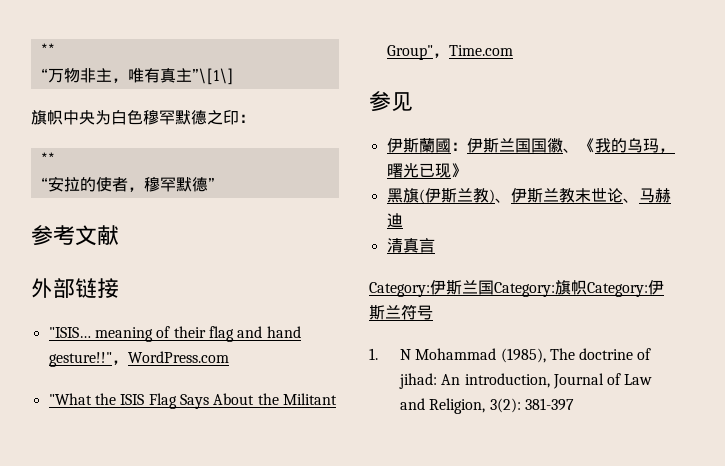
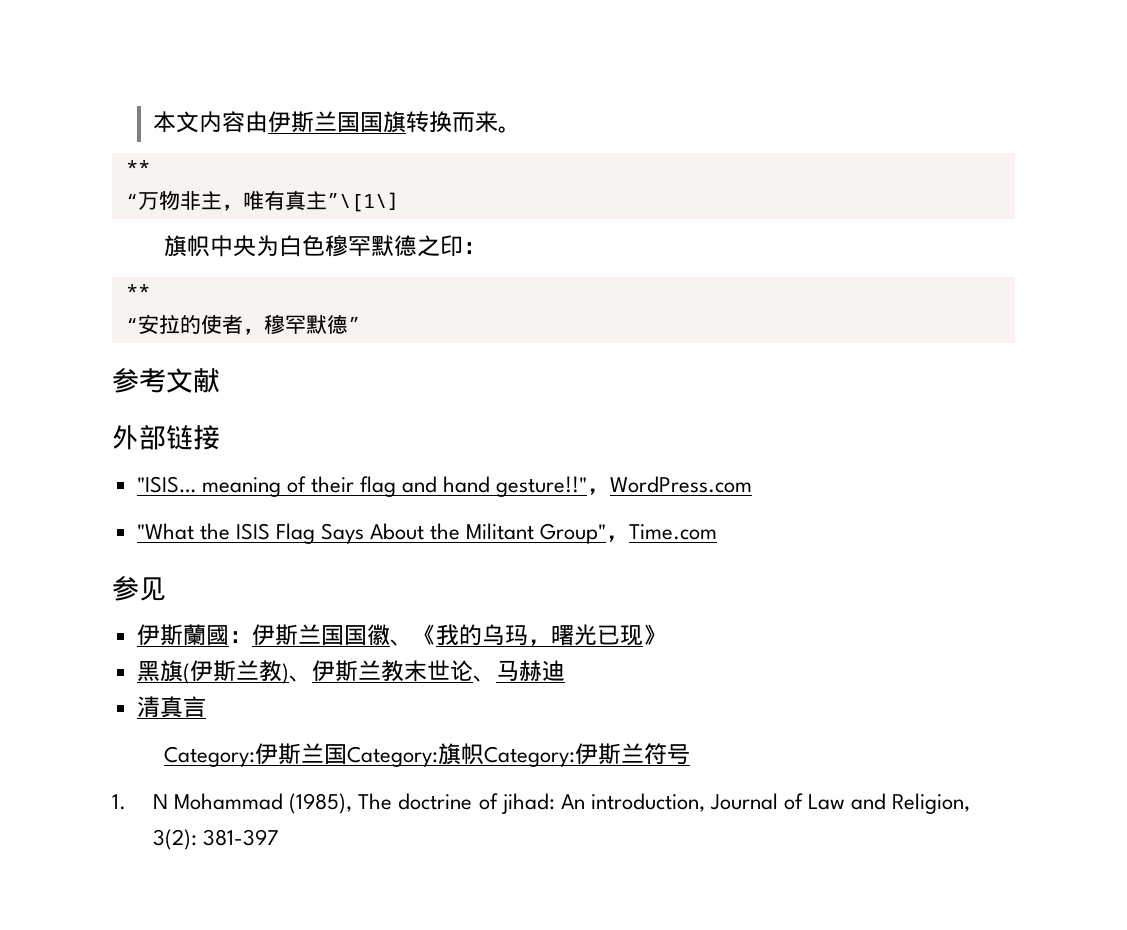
+ 本文内容由伊斯兰国国旗转换而来。

